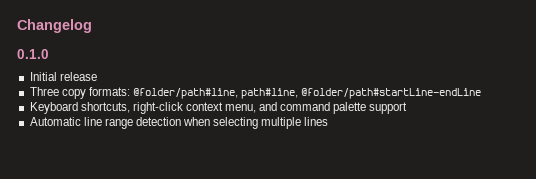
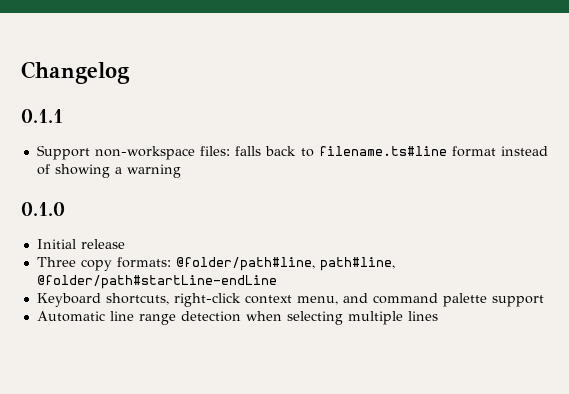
+ 0.1.1
+ Support non-workspace files: falls back to filename.ts#line format instead of showing a warning

